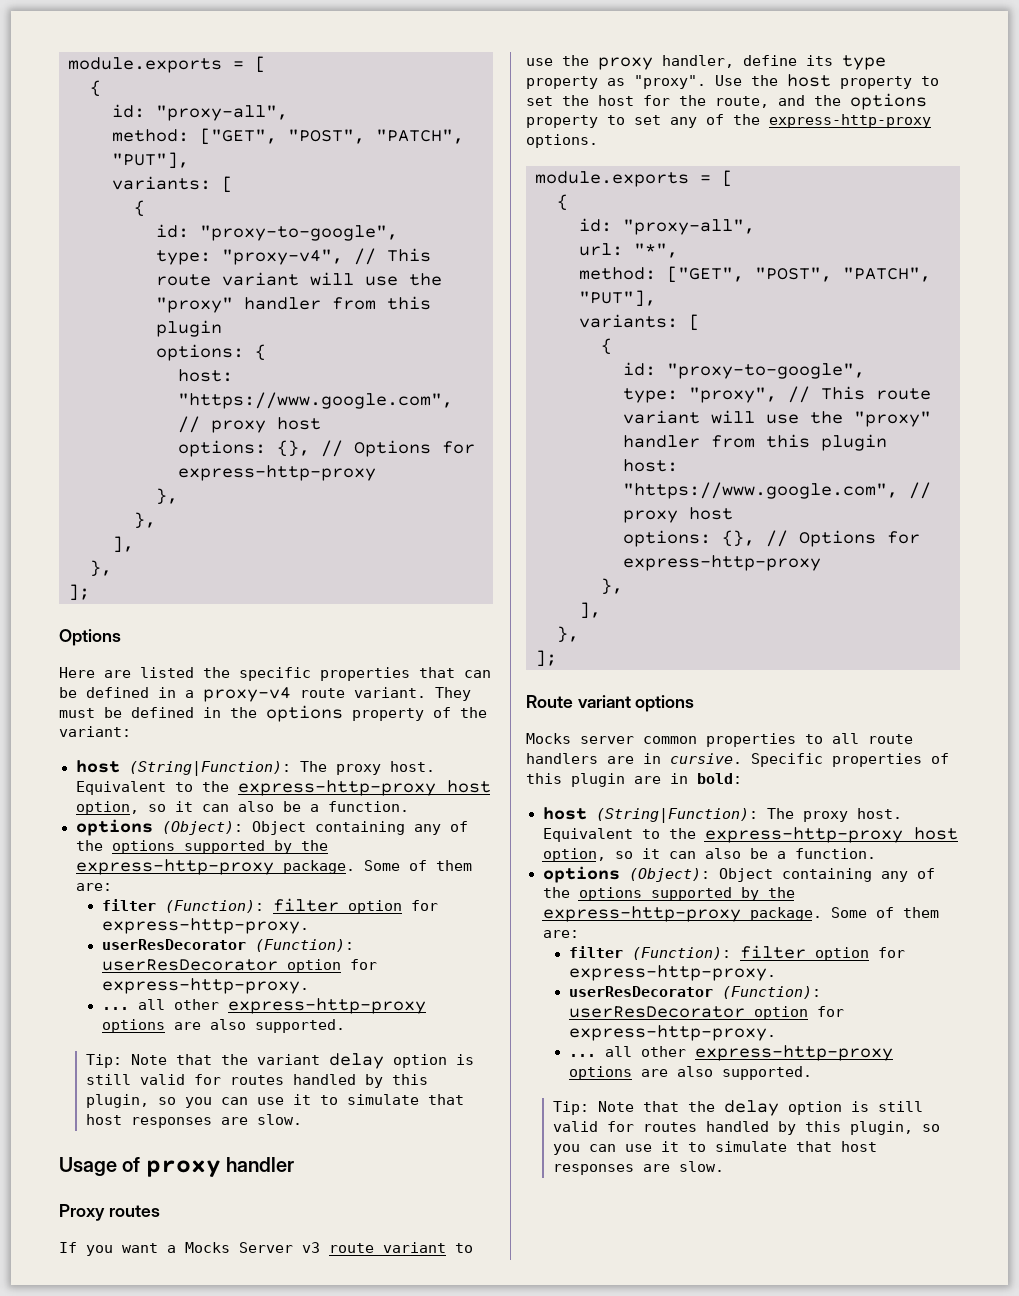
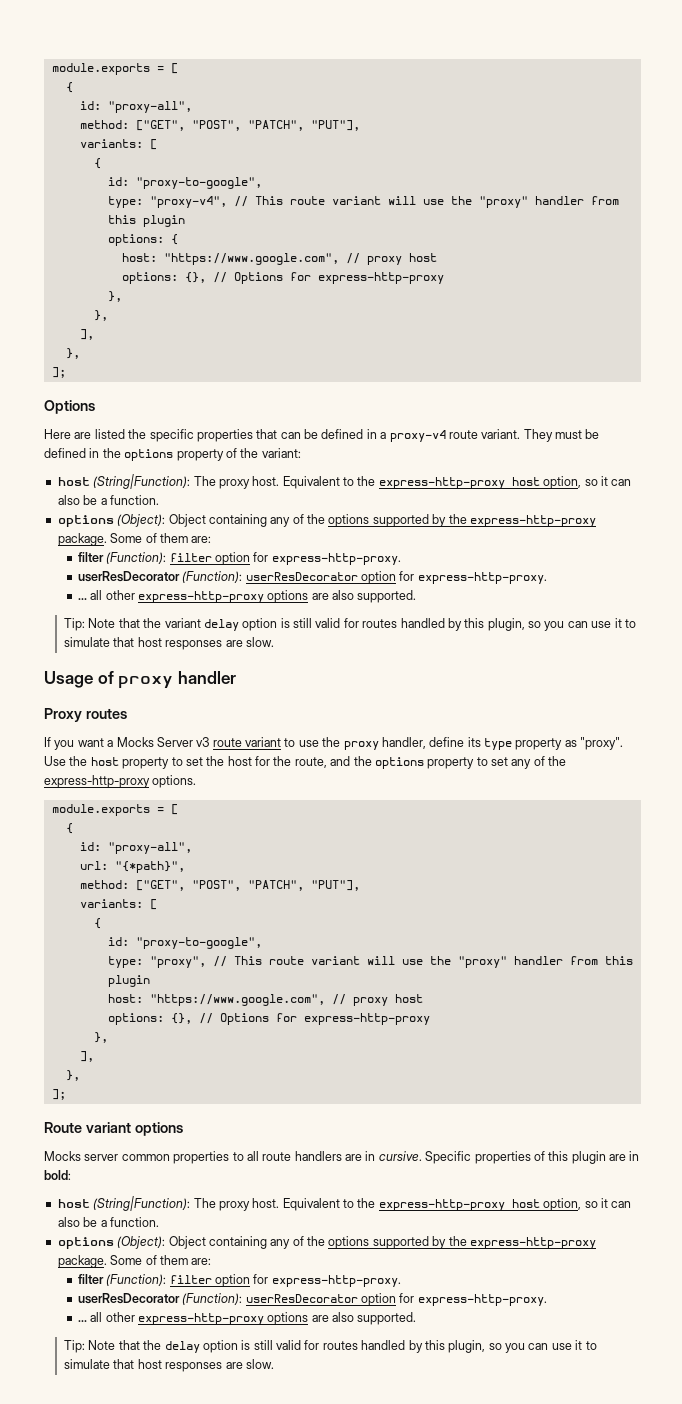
- url: "*",
+ url: "{*path}",

